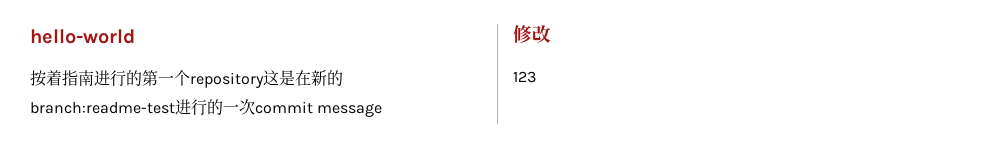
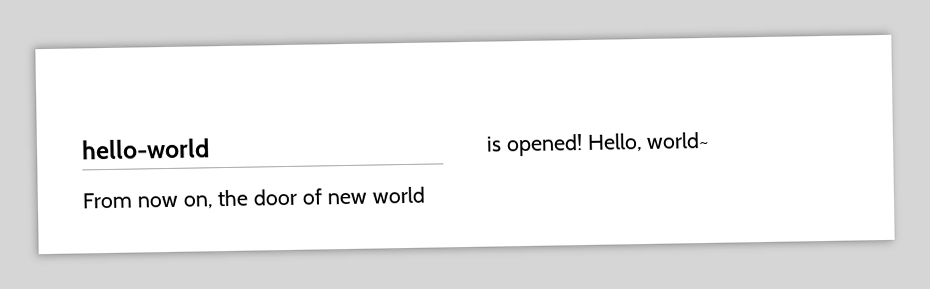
- 按着指南进行的第一个repository这是在新的branch:readme-test进行的一次commit message
- 修改
- 123
+ From now on, the door of new world is opened! Hello, world~

